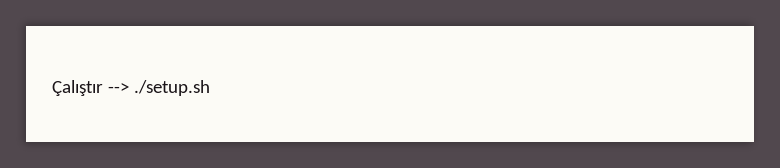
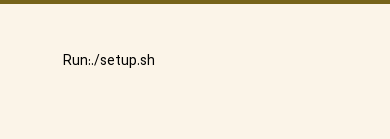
- Çalıştır --> ./setup.sh
+ Run:./setup.sh

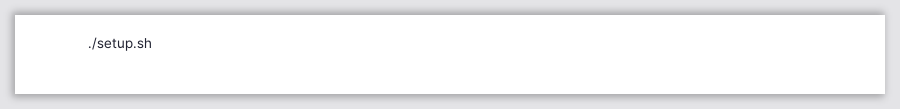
- Run:./setup.sh
+ ./setup.sh

